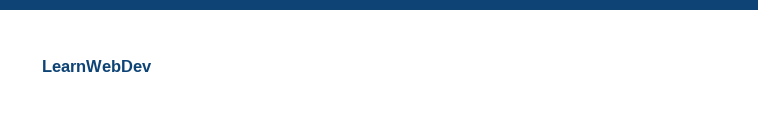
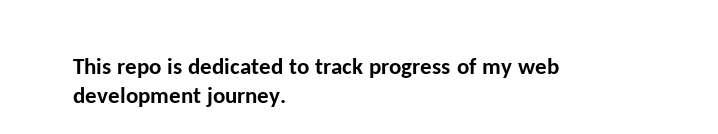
- LearnWebDev
+ This repo is dedicated to track progress of my web development journey.

